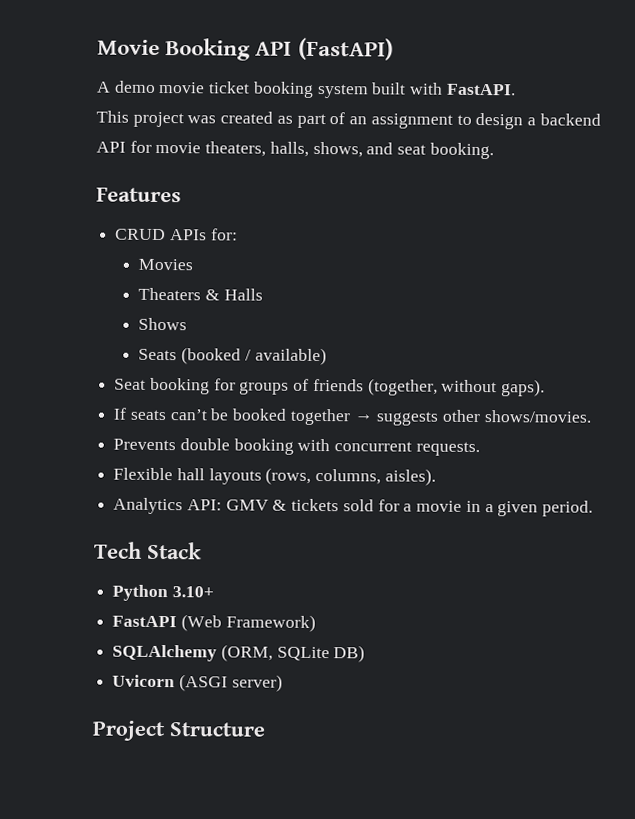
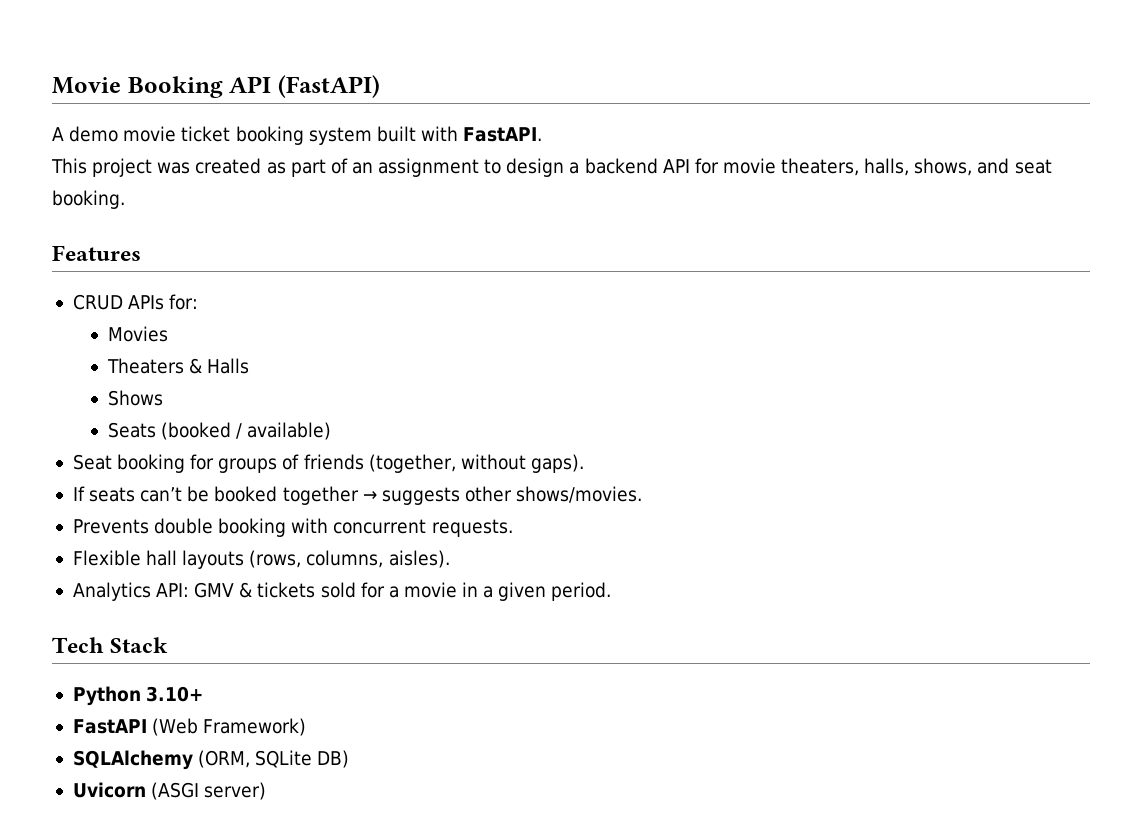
- Project Structure

